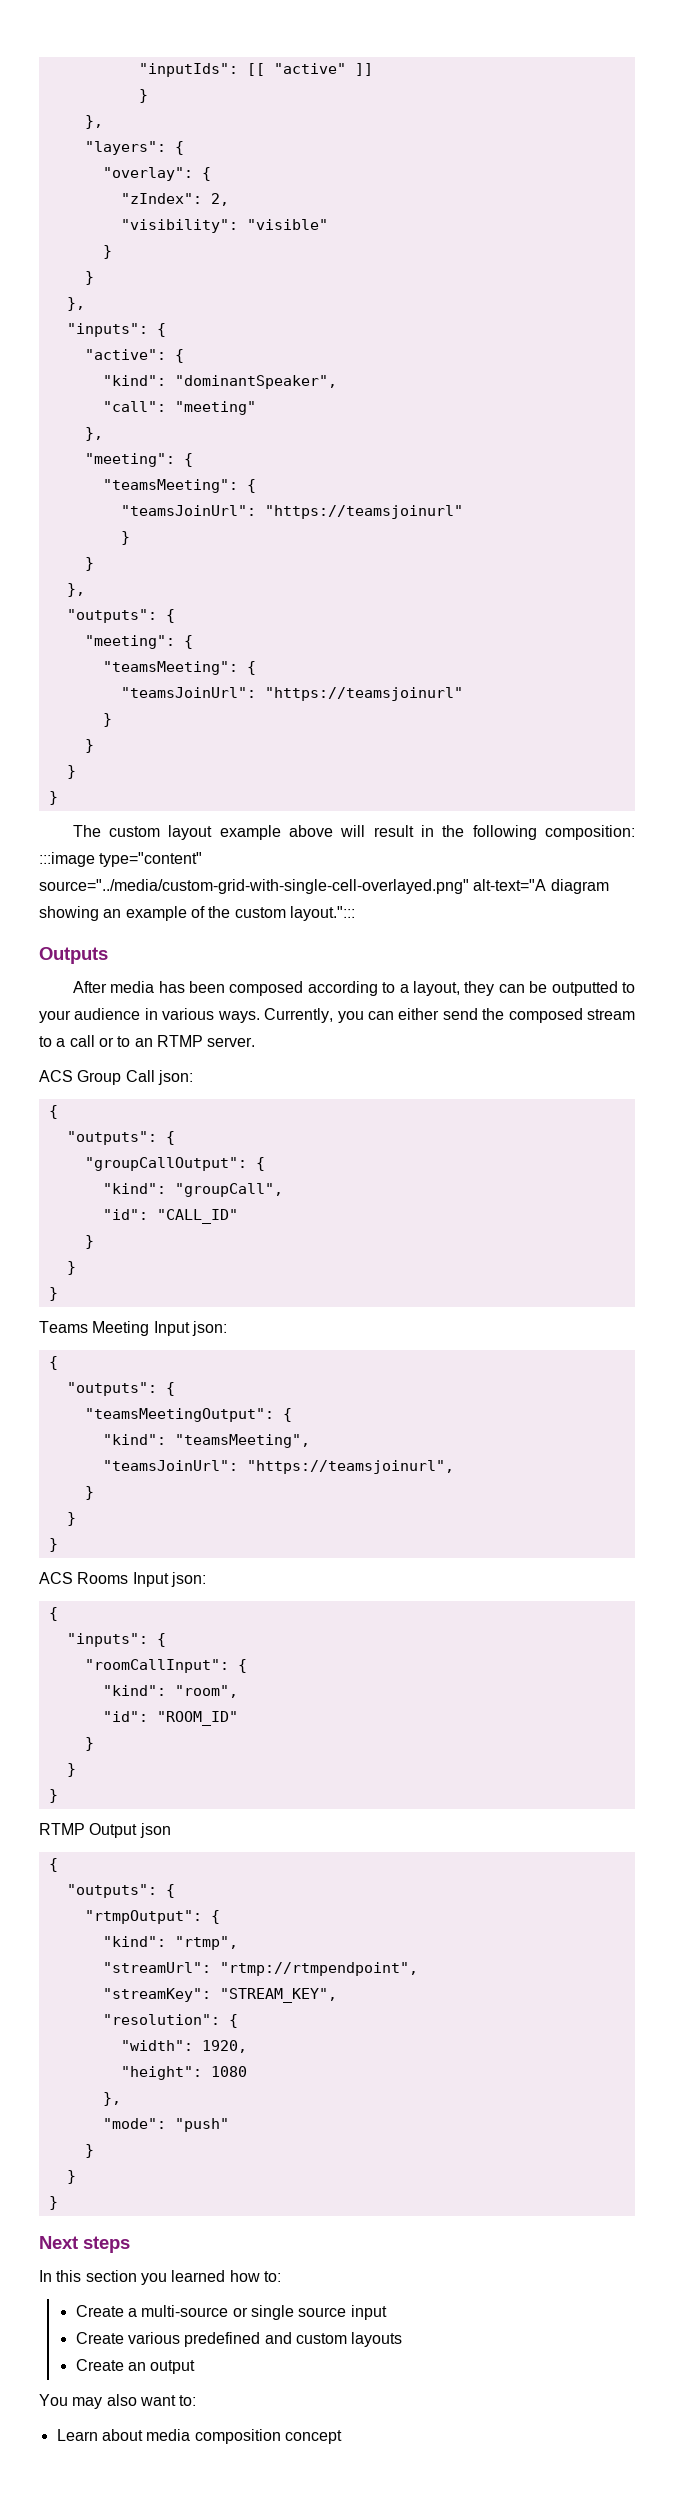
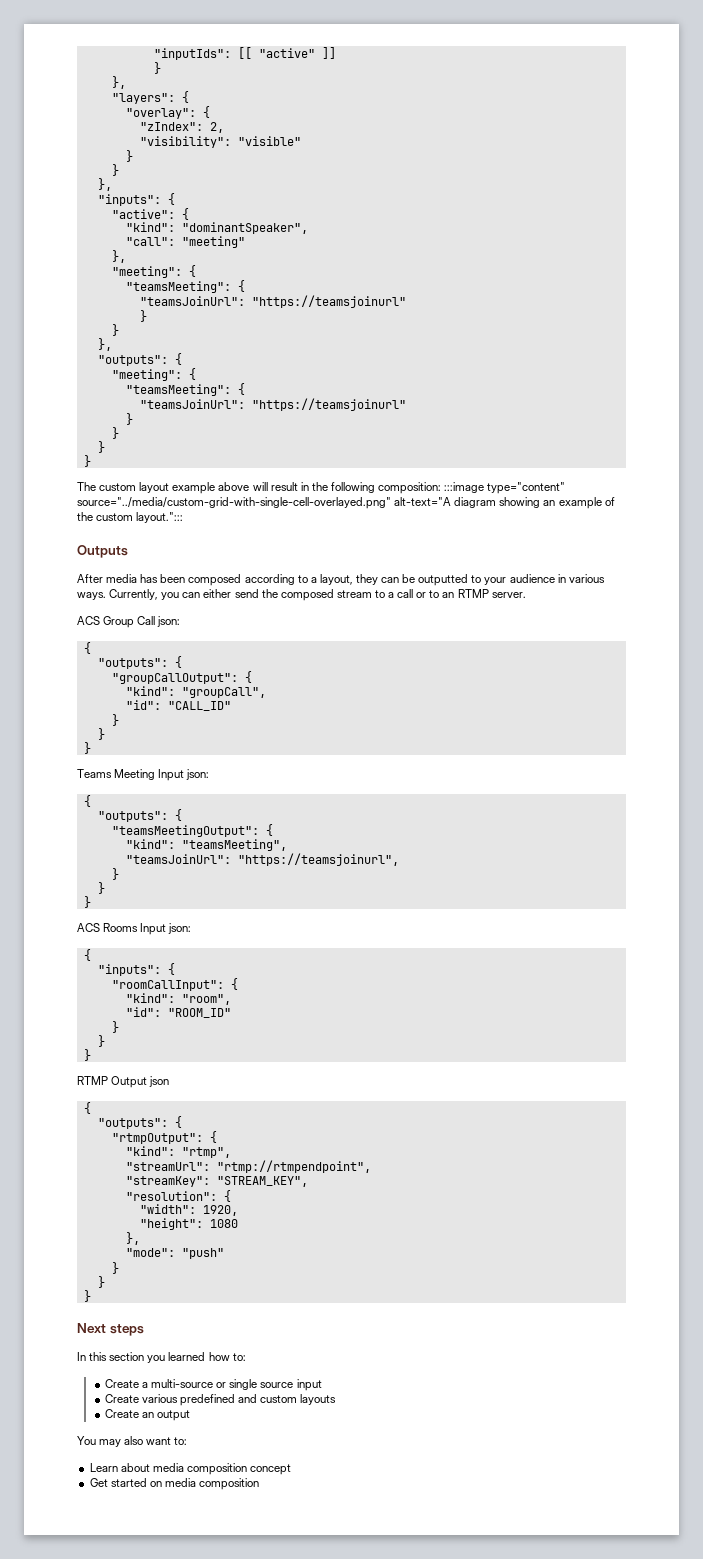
+ Get started on media composition

